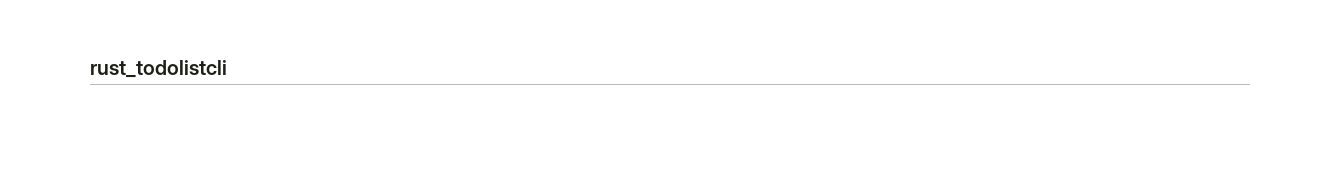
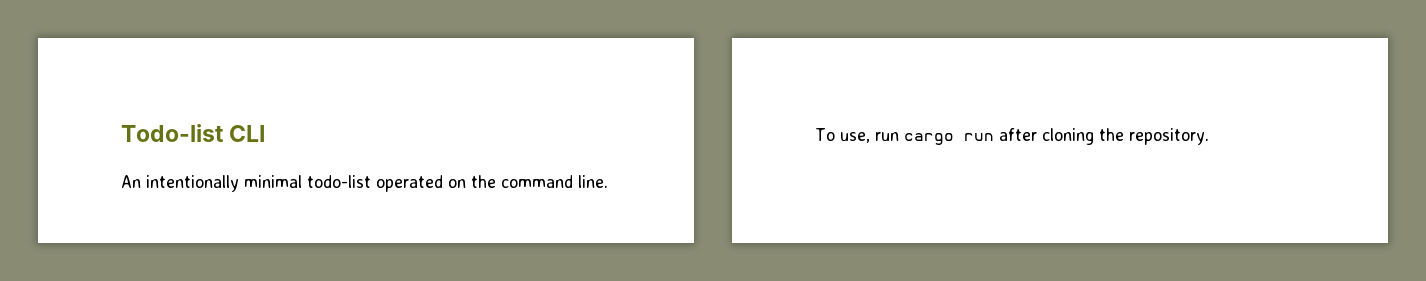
- rust_todolistcli
+ Todo-list CLI
+ An intentionally minimal todo-list operated on the command line. To use, run cargo run after cloning the repository.

